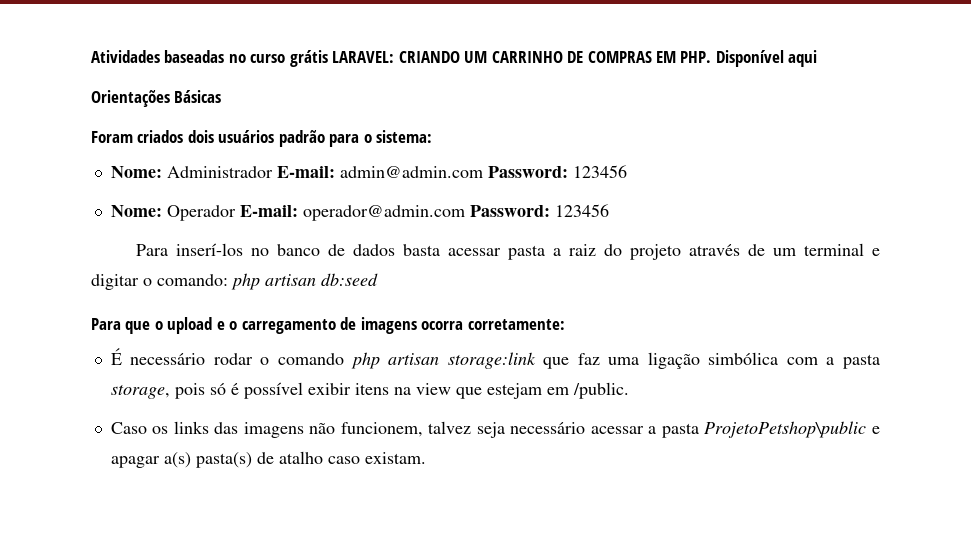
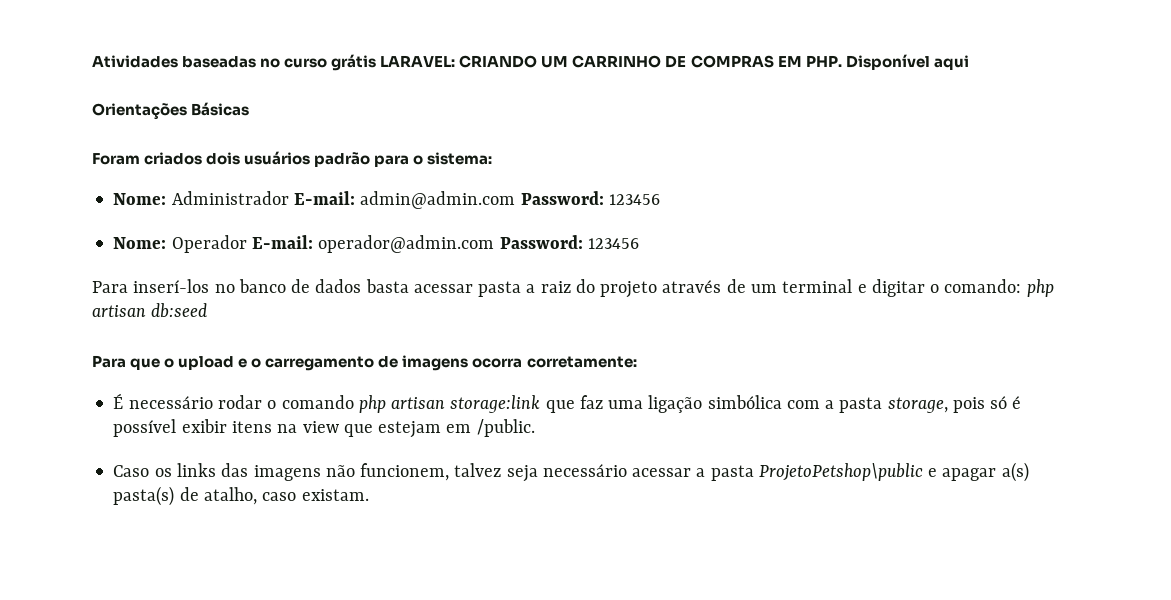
- Caso os links das imagens não funcionem, talvez seja necessário acessar a pasta ProjetoPetshop\public e apagar a(s) pasta(s) de atalho caso existam.
+ Caso os links das imagens não funcionem, talvez seja necessário acessar a pasta ProjetoPetshop\public e apagar a(s) pasta(s) de atalho, caso existam.

